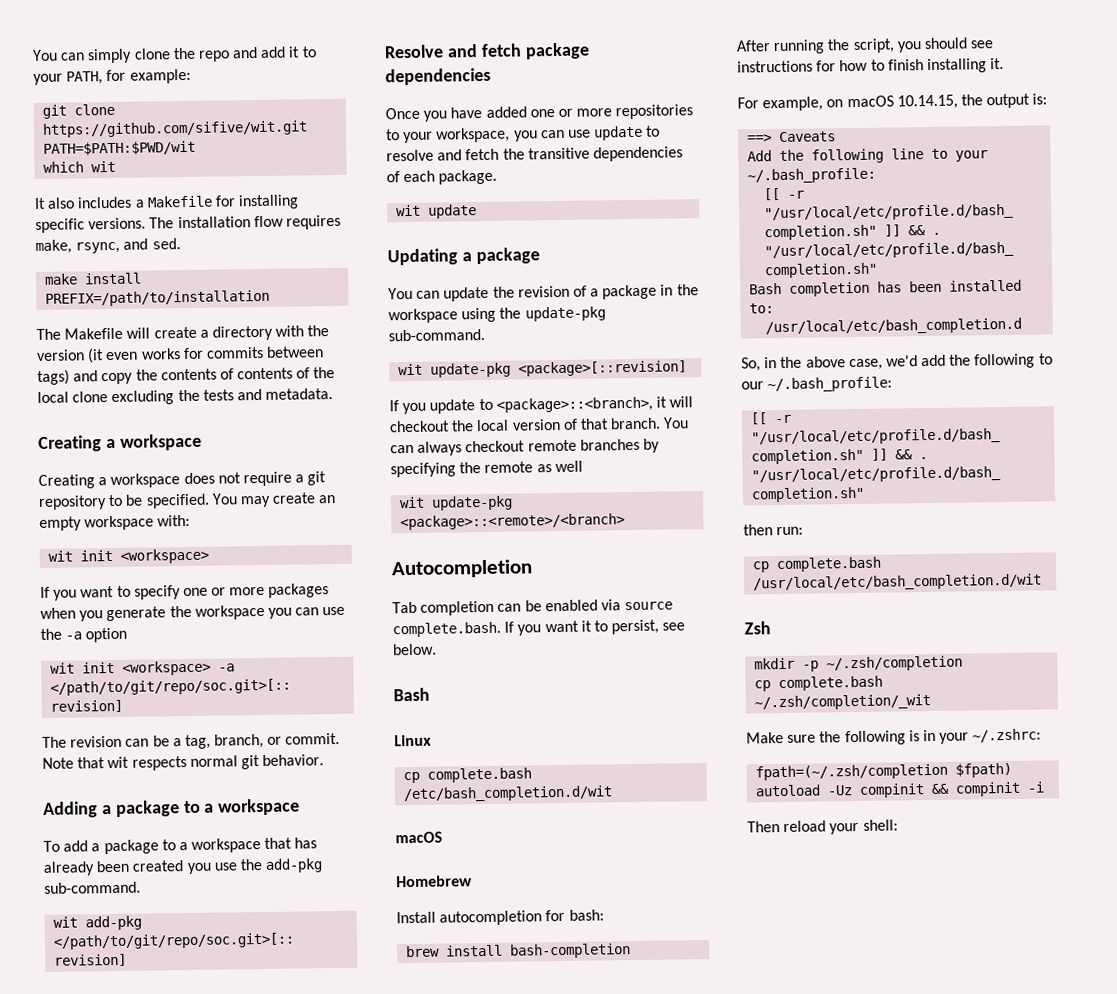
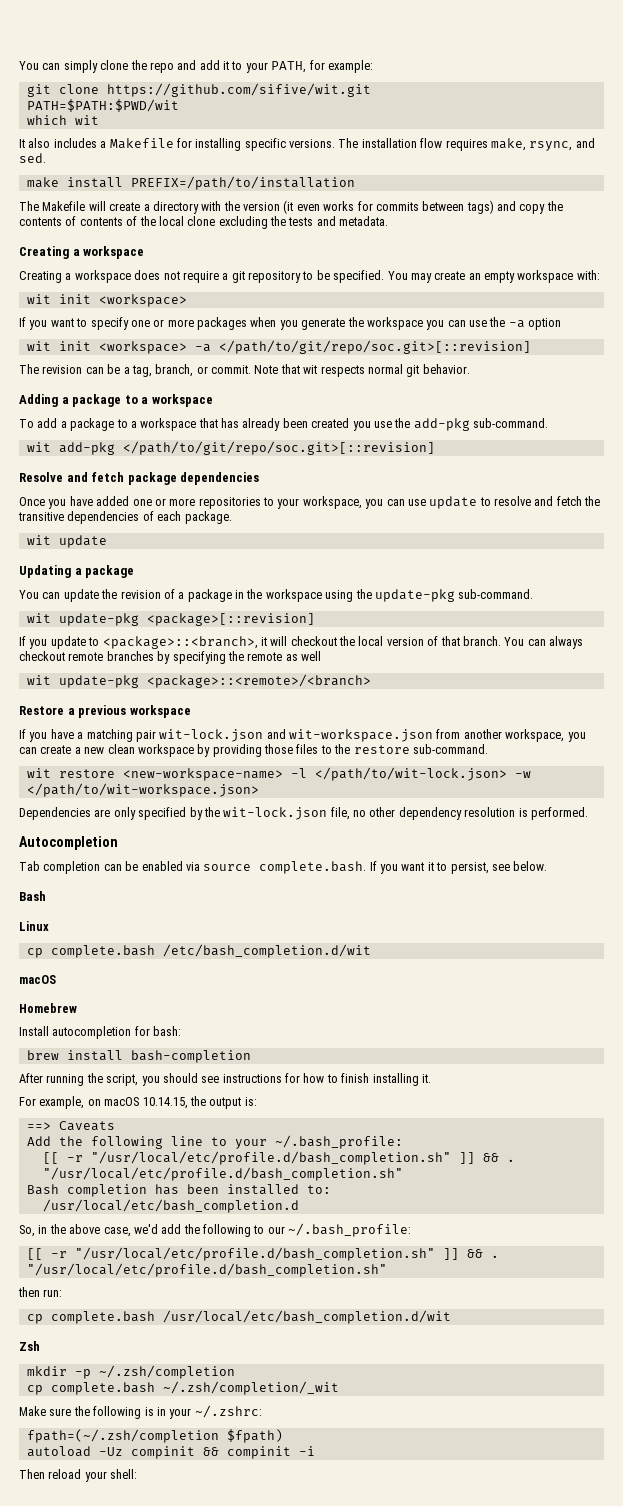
+ Restore a previous workspace
+ If you have a matching pair wit-lock.json and wit-workspace.json from another workspace, you can create a new clean workspace by providing those files to the restore sub-command.
+ wit restore <new-workspace-name> -l </path/to/wit-lock.json> -w </path/to/wit-workspace.json>
+ Dependencies are only specified by the wit-lock.json file, no other dependency resolution is performed.

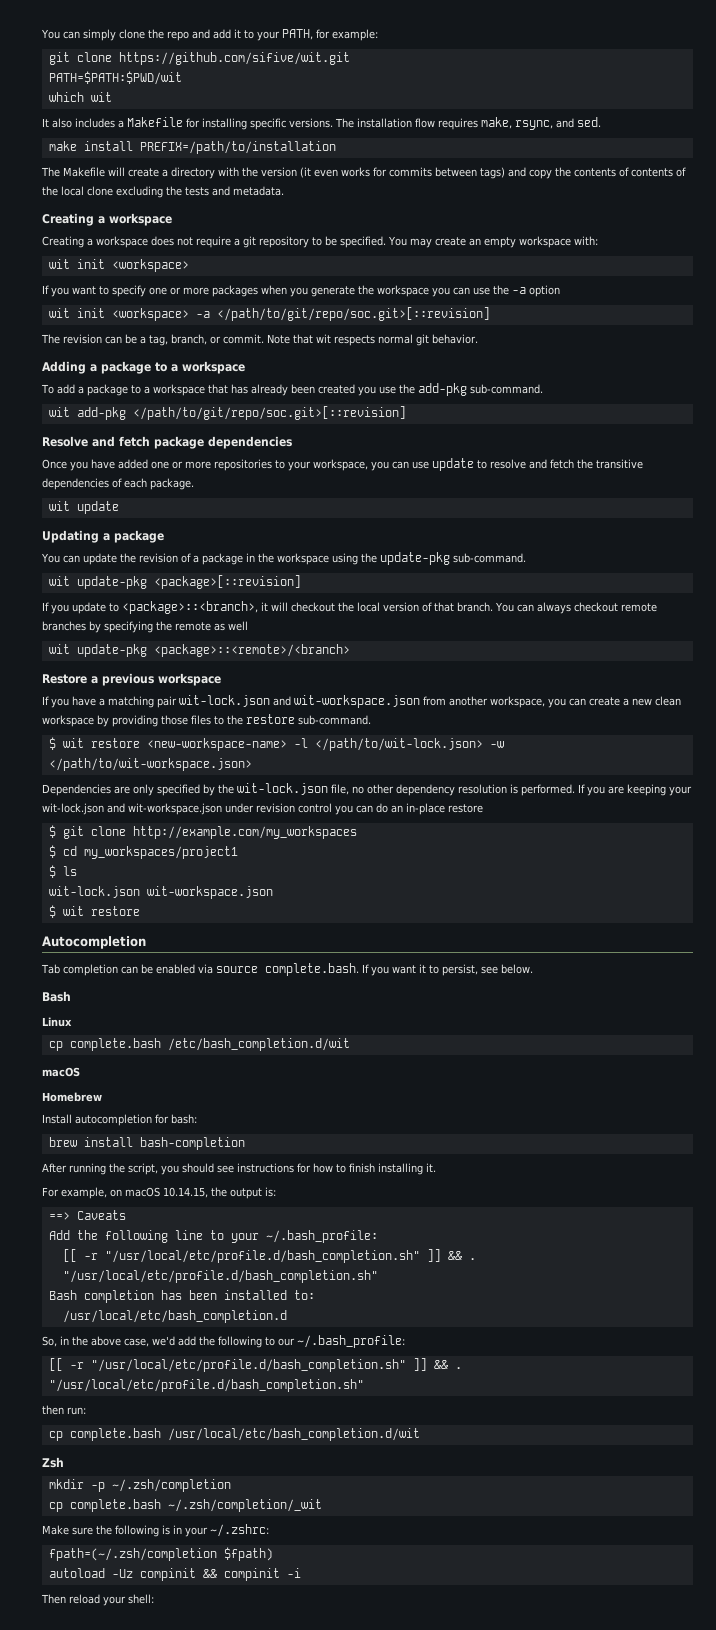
- wit restore <new-workspace-name> -l </path/to/wit-lock.json> -w </path/to/wit-workspace.json>
+ $ wit restore <new-workspace-name> -l </path/to/wit-lock.json> -w </path/to/wit-workspace.json>
+ If you are keeping your wit-lock.json and wit-workspace.json under revision control you can do an in-place restore
+ $ git clone http://example.com/my_workspaces
+ $ cd my_workspaces/project1
+ $ ls
+ wit-lock.json wit-workspace.json
+ $ wit restore

